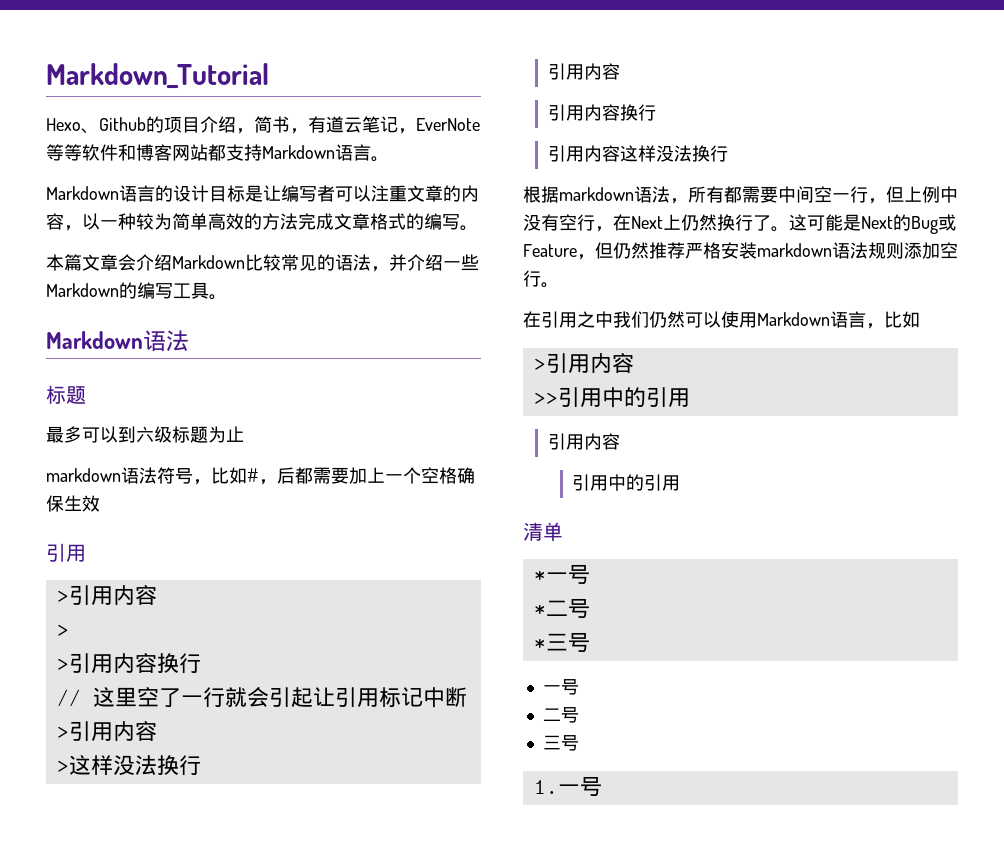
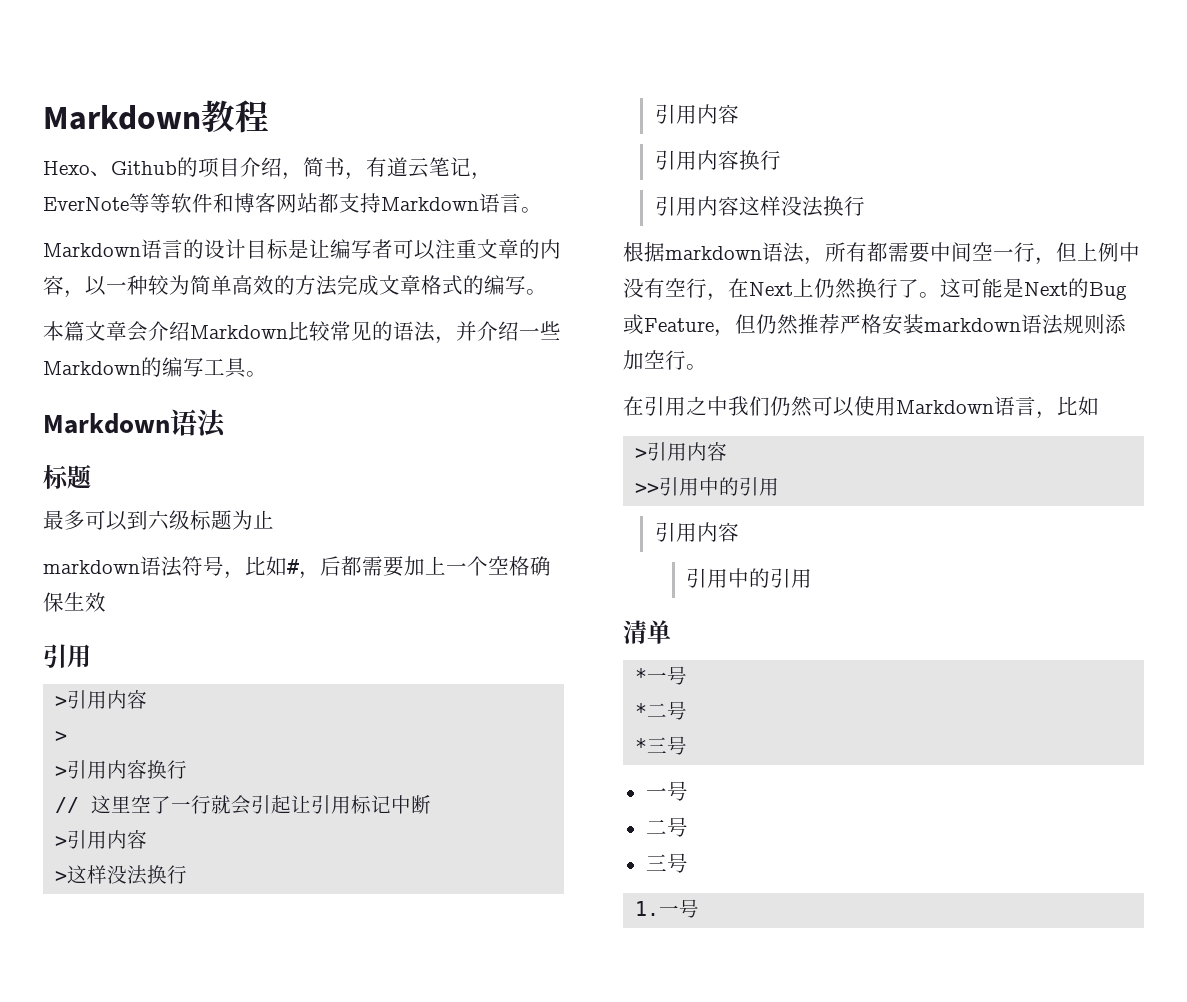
- Markdown_Tutorial
+ Markdown教程

